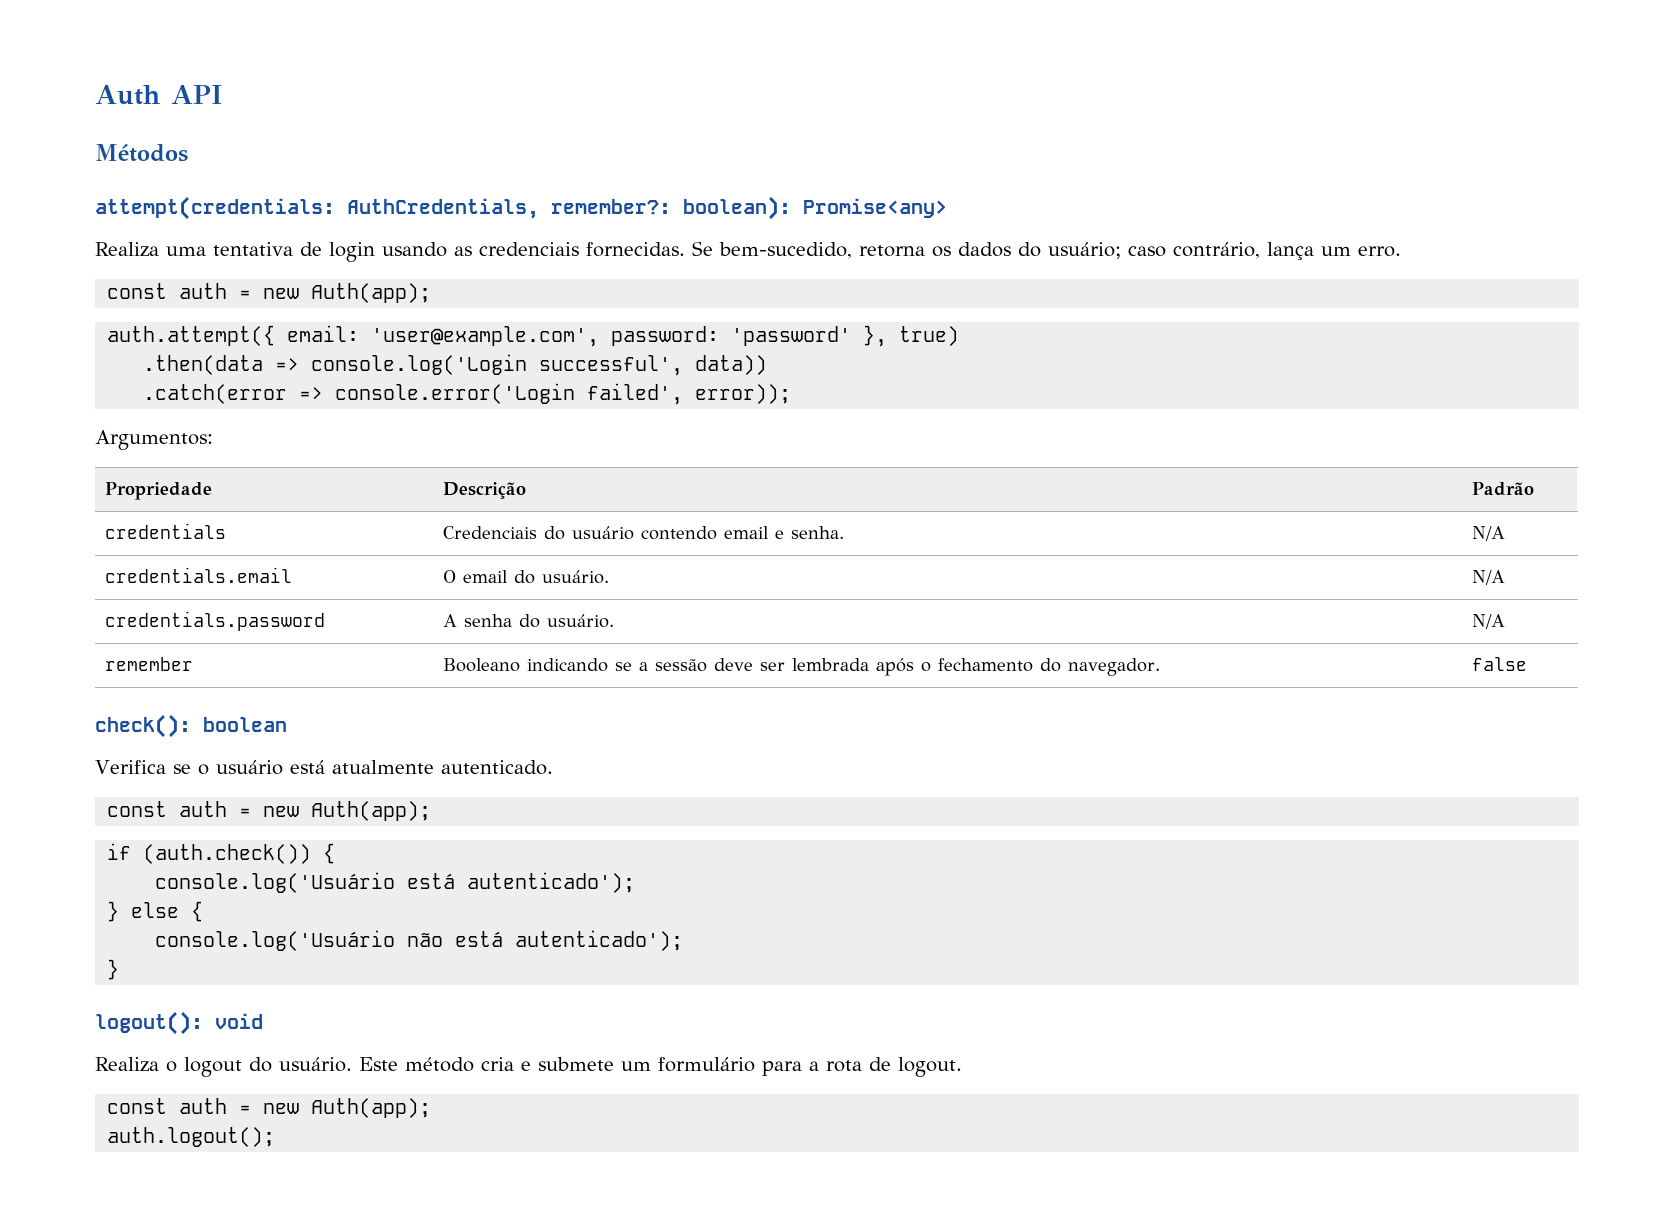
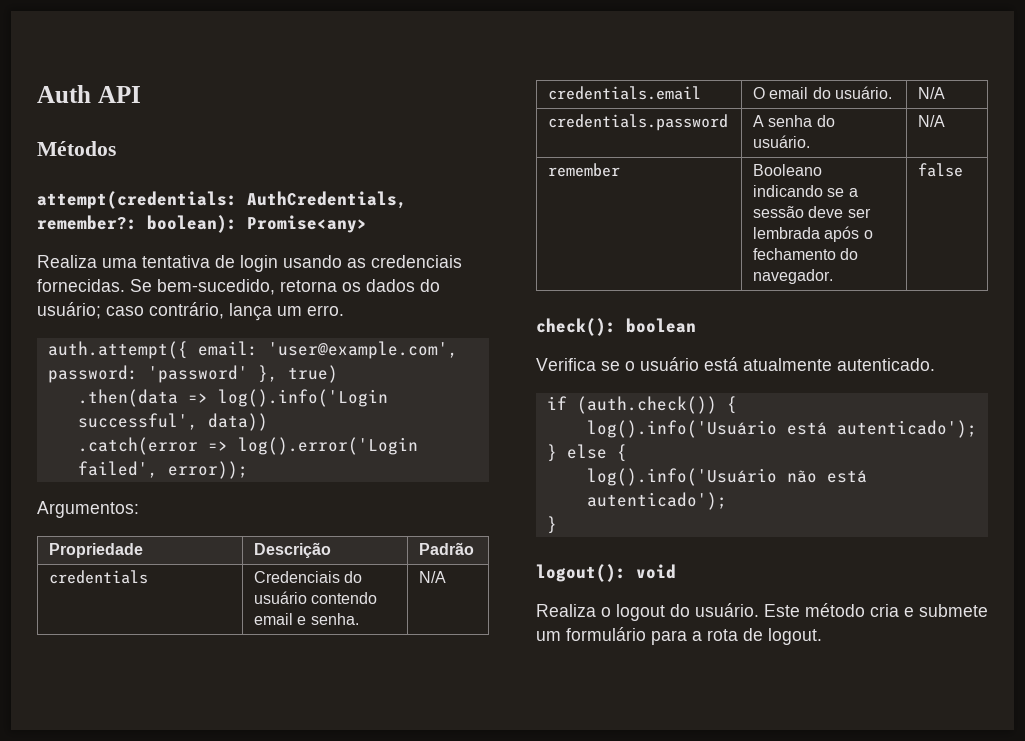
  Se bem-sucedido, retorna os dados do usuário; caso contrário, lança um erro.
- const auth = new Auth(app);
- .then(data => console.log('Login successful', data))
+ .then(data => log().info('Login successful', data))
- .catch(error => console.error('Login failed', error));
+ .catch(error => log().error('Login failed', error));
  Verifica se o usuário está atualmente autenticado.
- const auth = new Auth(app);
- console.log('Usuário está autenticado');
+ log().info('Usuário está autenticado');
- console.log('Usuário não está autenticado');
+ log().info('Usuário não está autenticado');
  Este método cria e submete um formulário para a rota de logout.
- const auth = new Auth(app);
- auth.logout();

